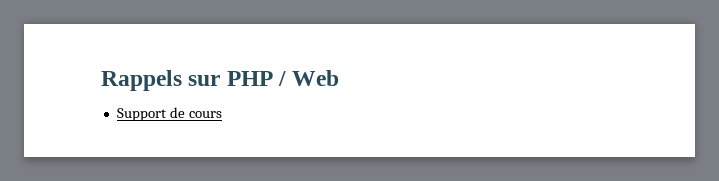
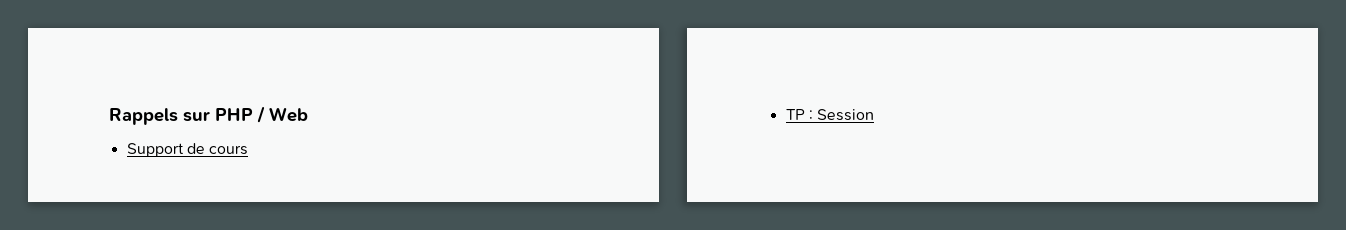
+ TP : Session

